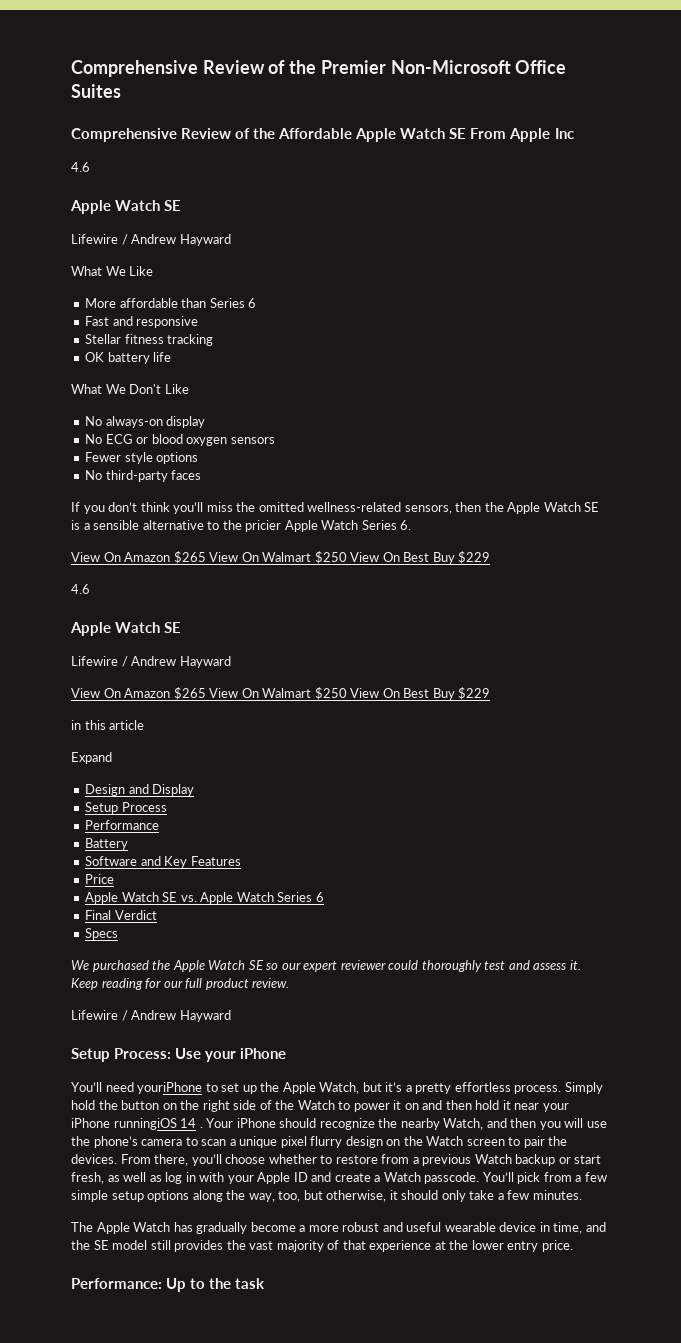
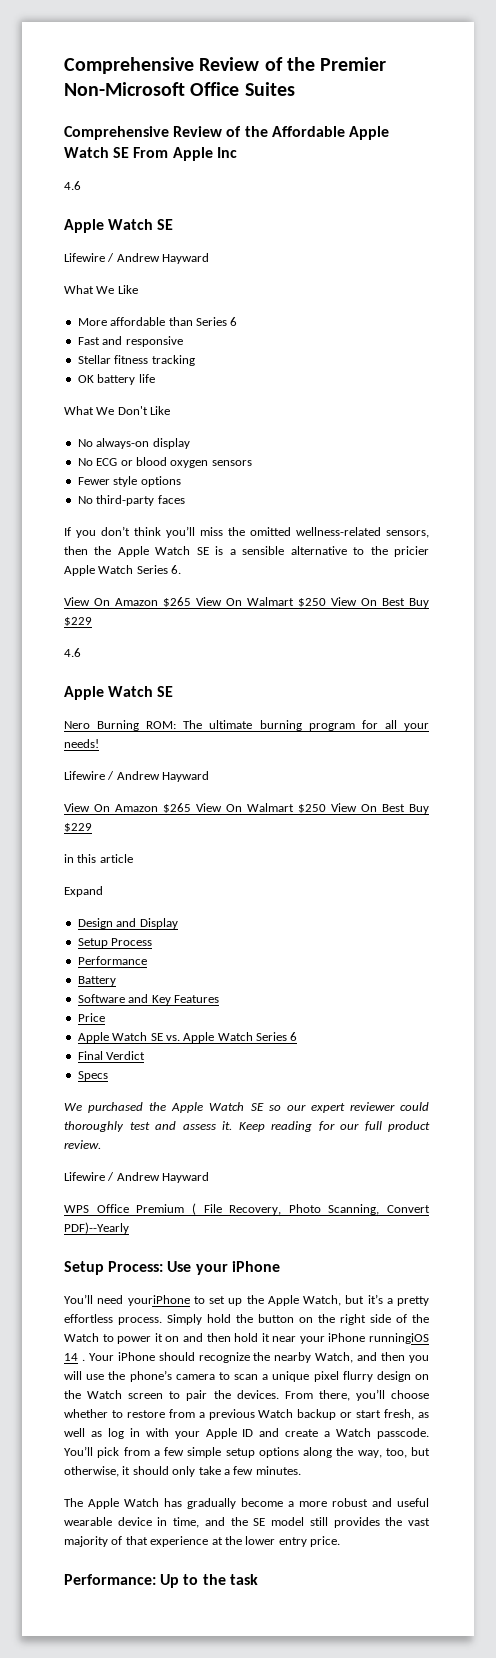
+ Nero Burning ROM: The ultimate burning program for all your needs!
+ WPS Office Premium ( File Recovery, Photo Scanning, Convert PDF)--Yearly

